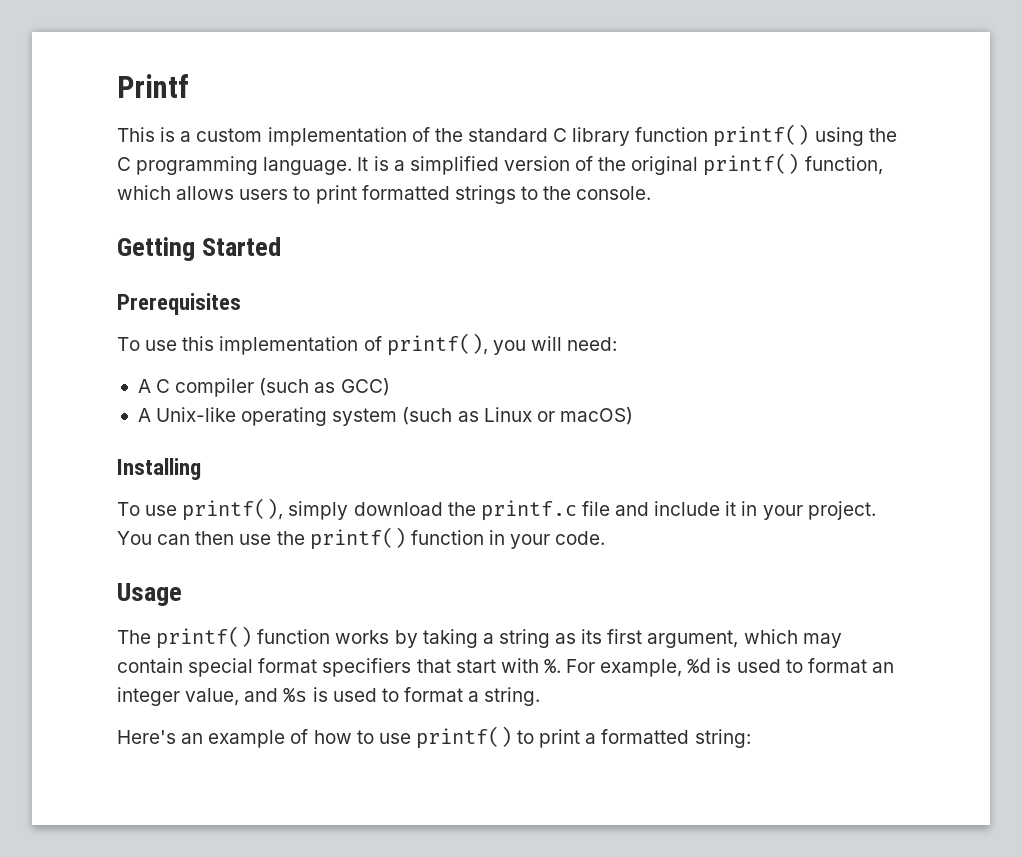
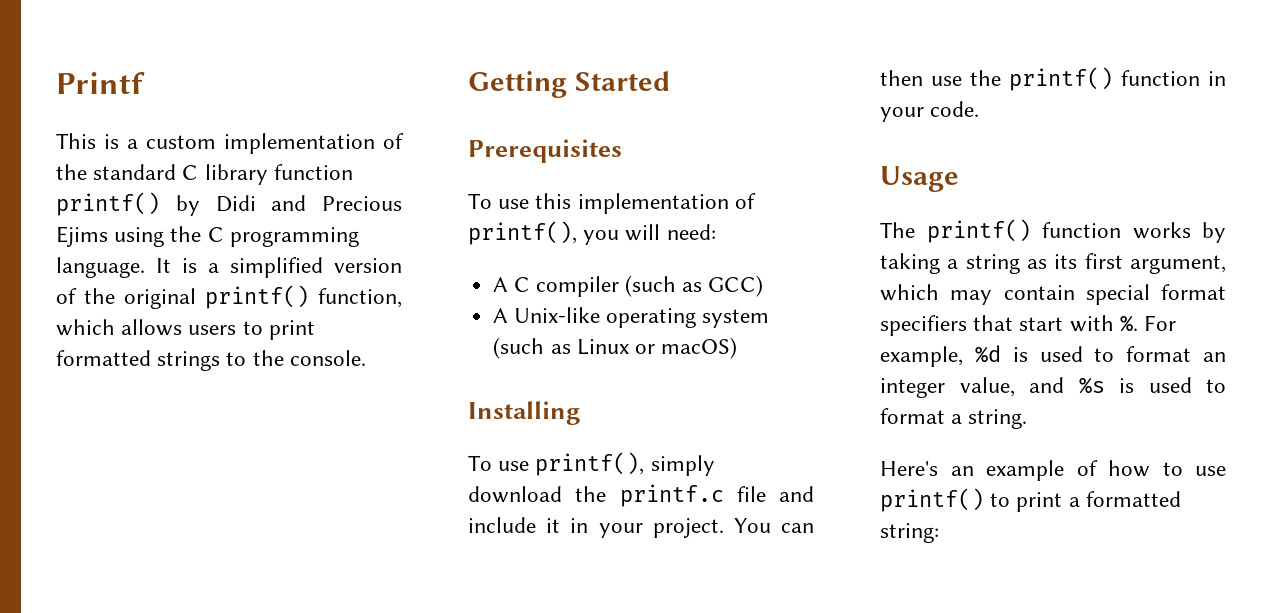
- This is a custom implementation of the standard C library function printf() using the C programming language.
+ This is a custom implementation of the standard C library function printf() by Didi and Precious Ejims using the C programming language.

